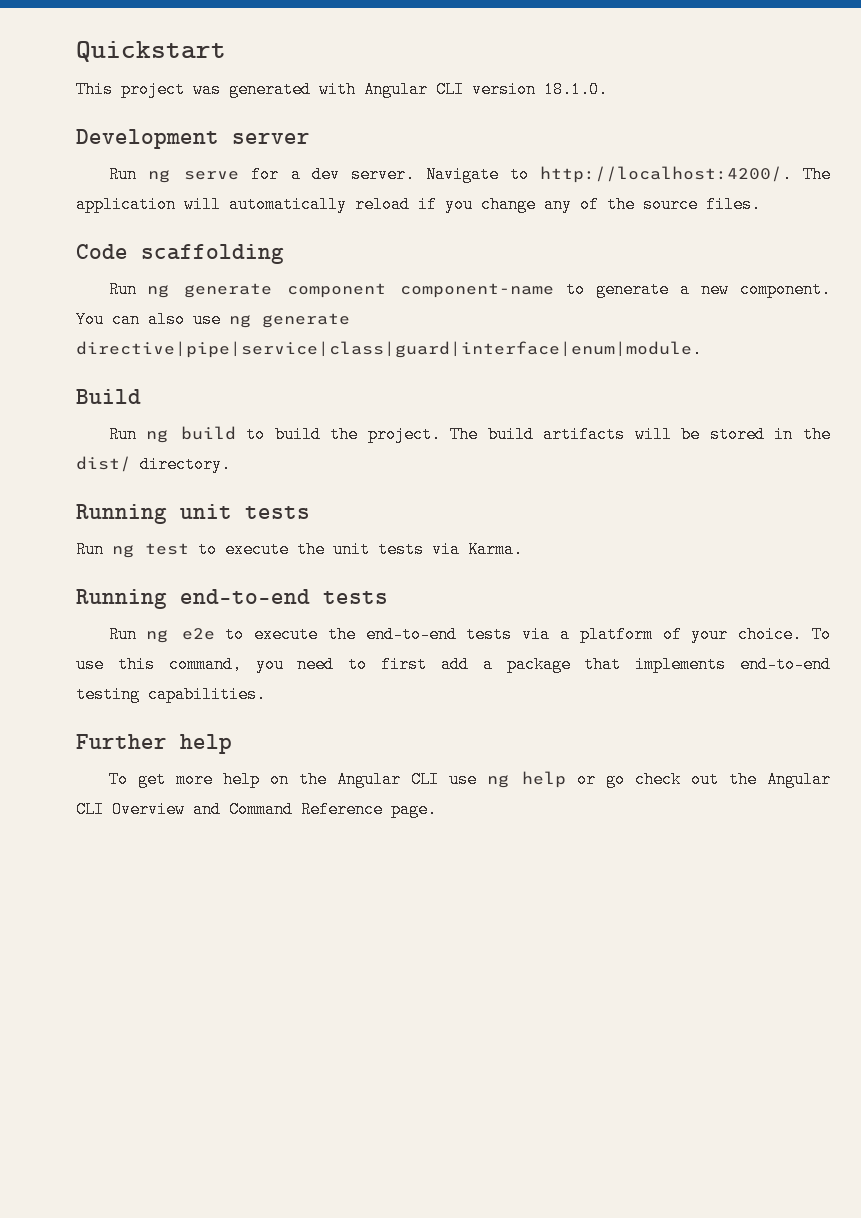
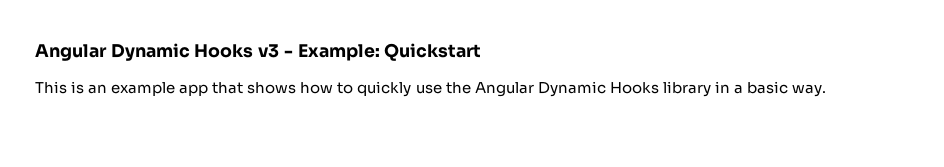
- Quickstart
- This project was generated with Angular CLI version 18.1.0.
- Development server
- Run ng serve for a dev server. Navigate to http://localhost:4200/. The application will automatically reload if you change any of the source files.
- Code scaffolding
- Run ng generate component component-name to generate a new component. You can also use ng generate directive|pipe|service|class|guard|interface|enum|module.
- Build
- Run ng build to build the project. The build artifacts will be stored in the dist/ directory.
- Running unit tests
- Run ng test to execute the unit tests via Karma.
- Running end-to-end tests
- Run ng e2e to execute the end-to-end tests via a platform of your choice. To use this command, you need to first add a package that implements end-to-end testing capabilities.
- Further help
- To get more help on the Angular CLI use ng help or go check out the Angular CLI Overview and Command Reference page.
+ Angular Dynamic Hooks v3 - Example: Quickstart
+ This is an example app that shows how to quickly use the Angular Dynamic Hooks library in a basic way.

